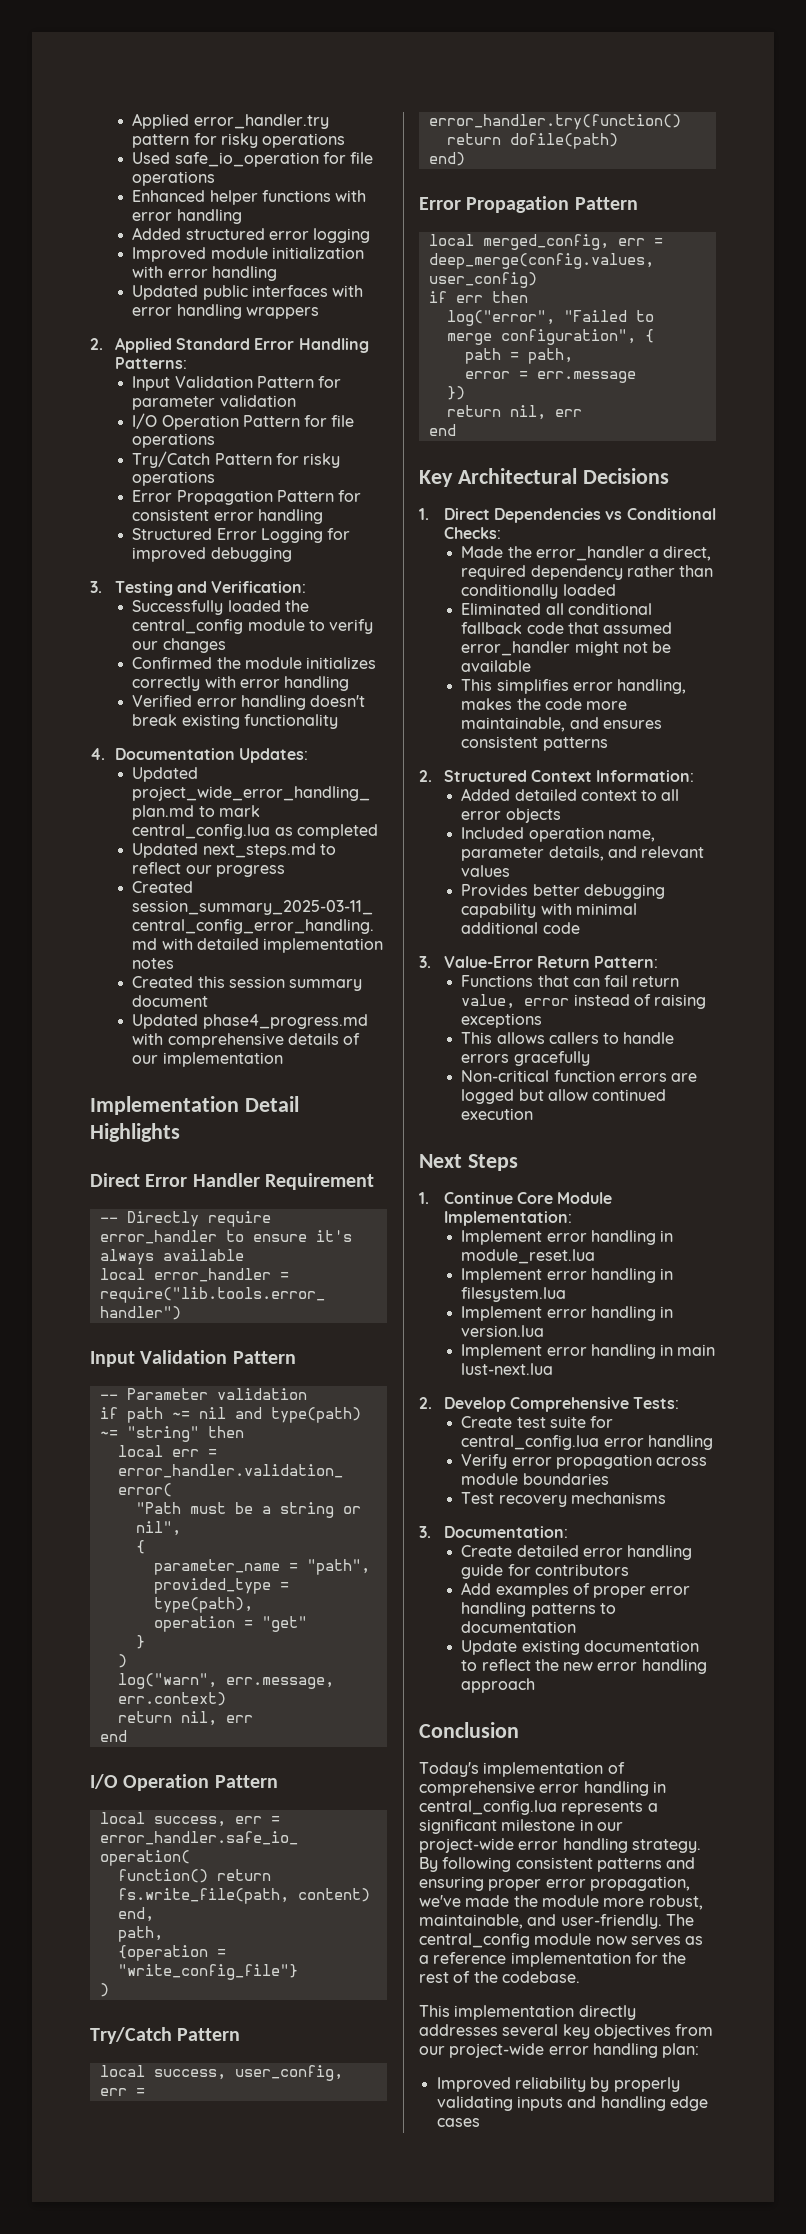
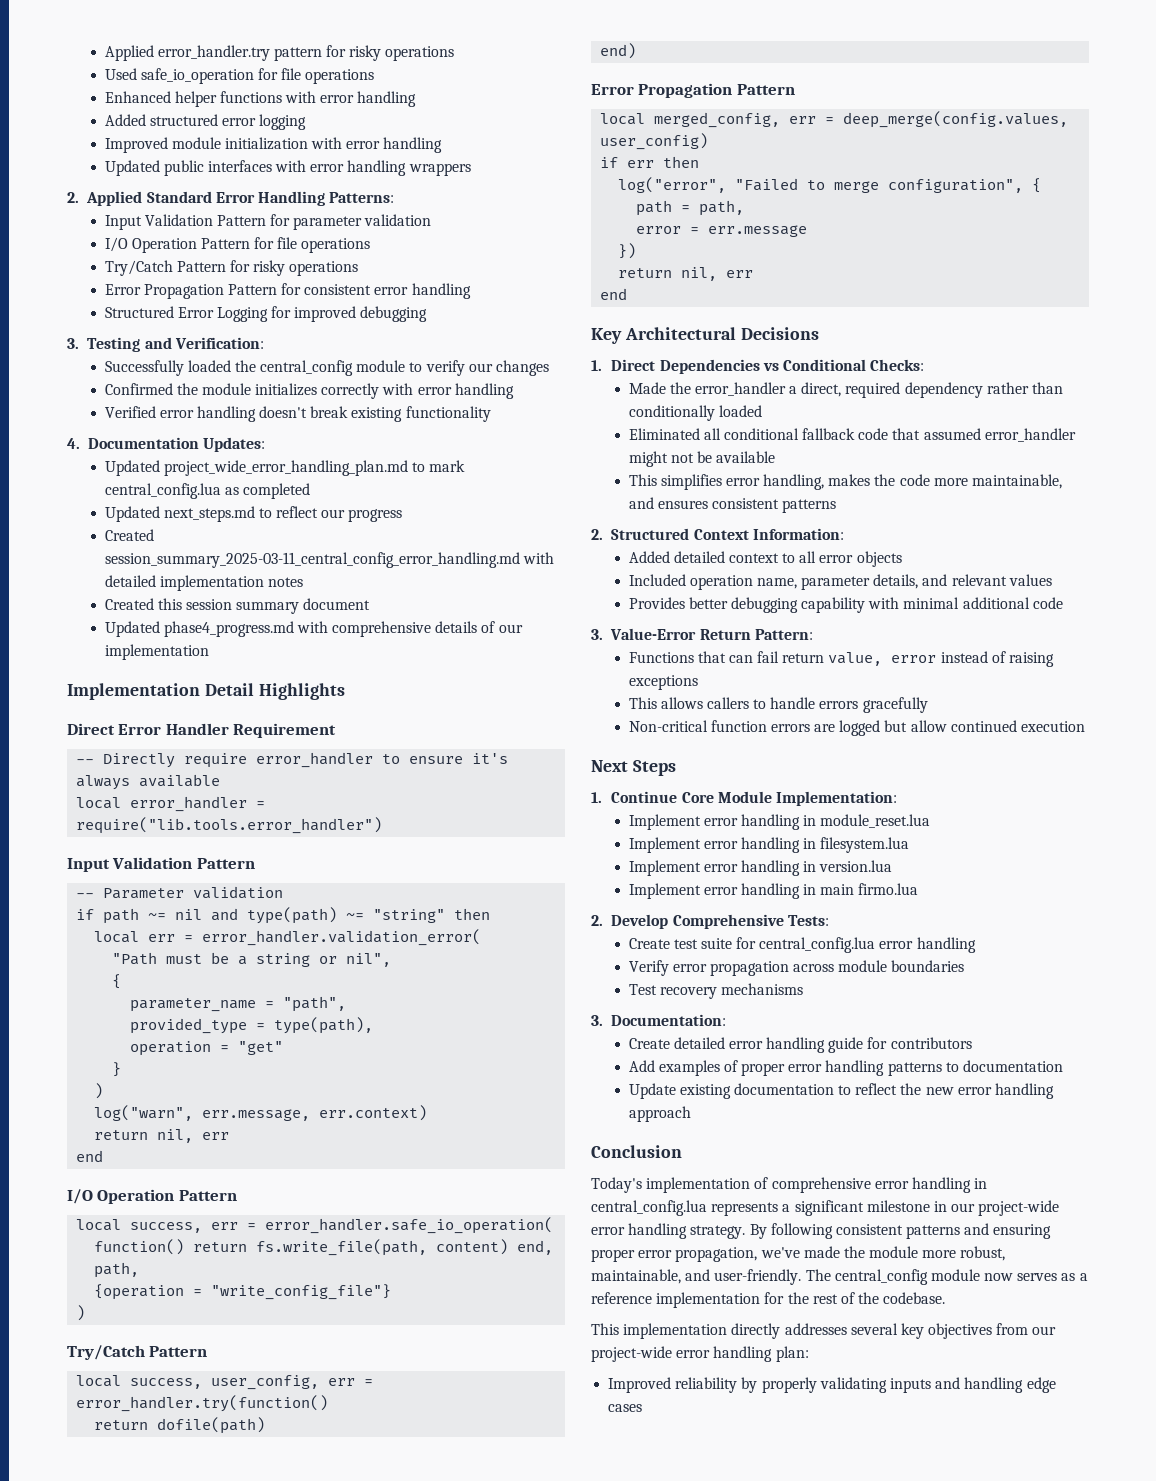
- Implement error handling in main lust-next.lua
+ Implement error handling in main firmo.lua

